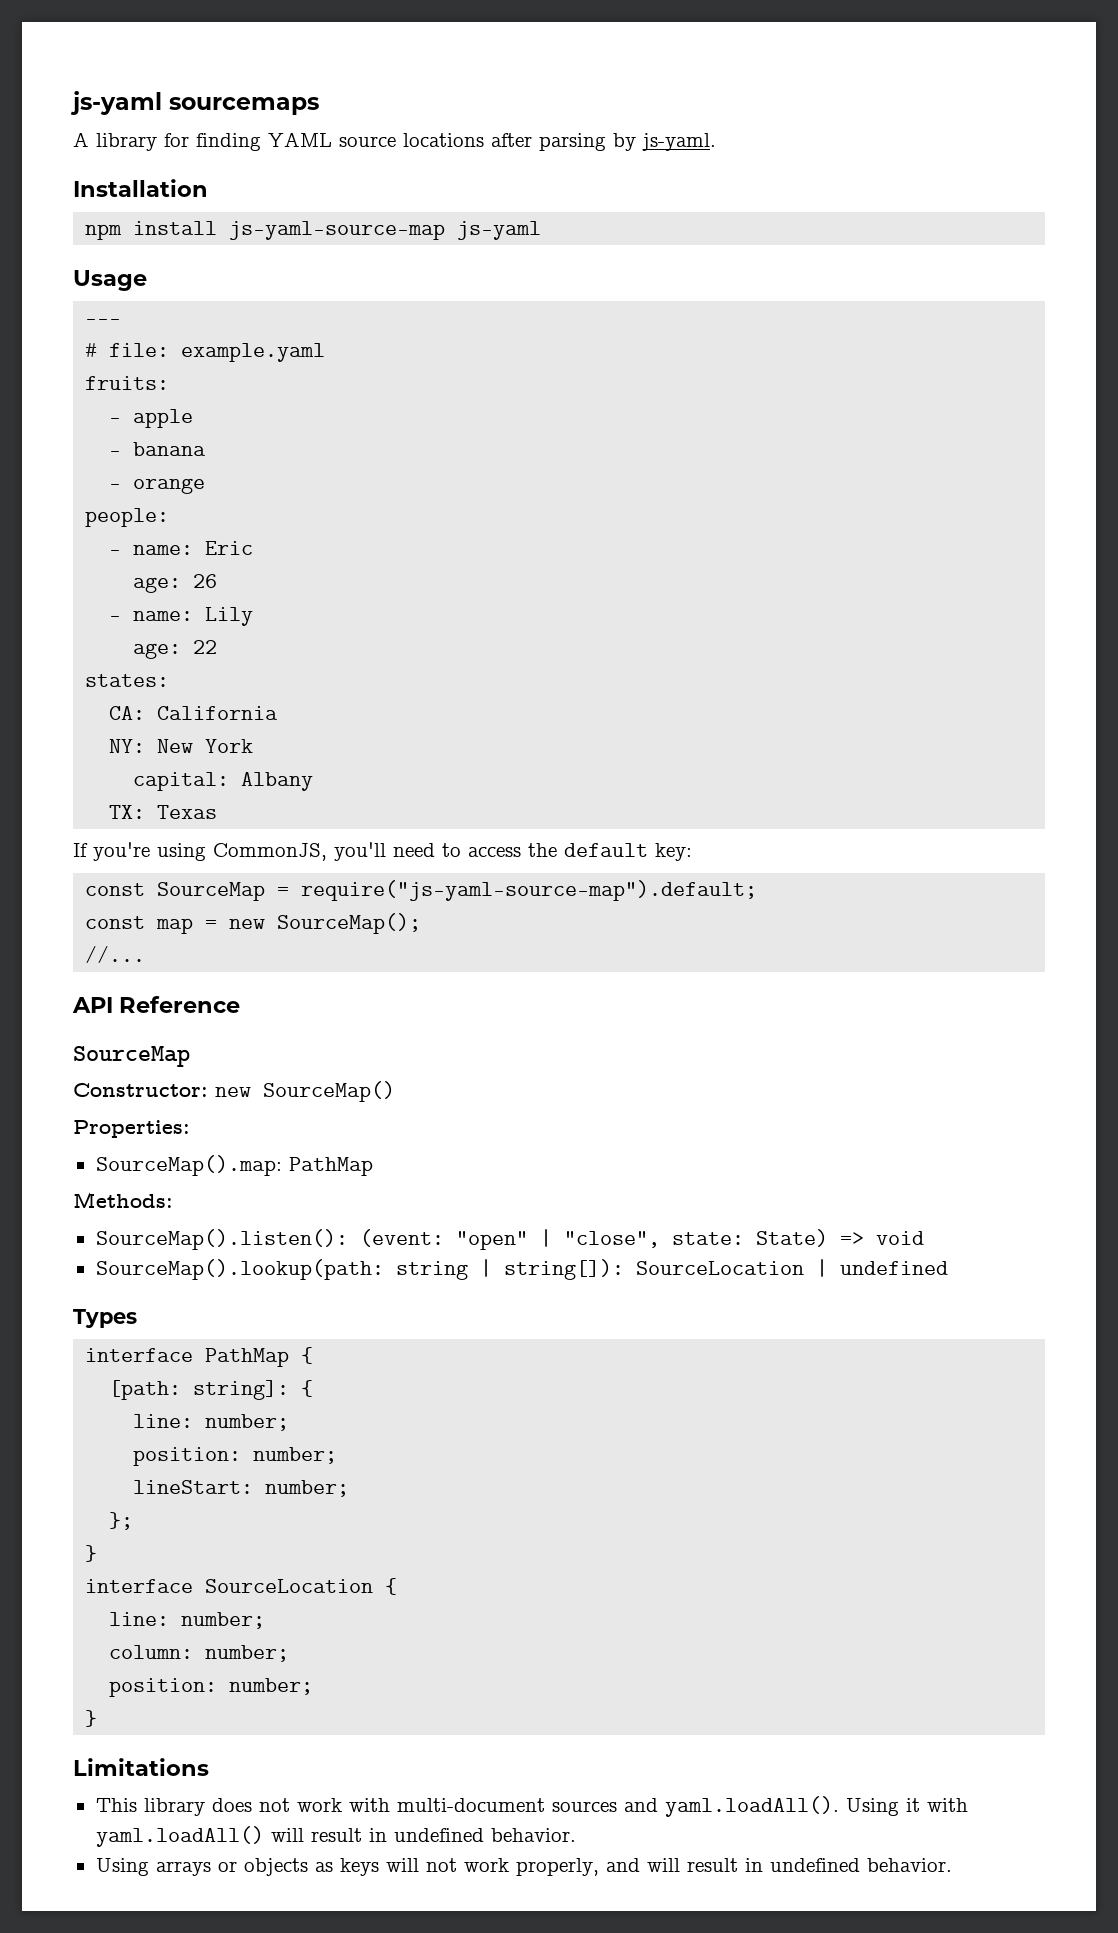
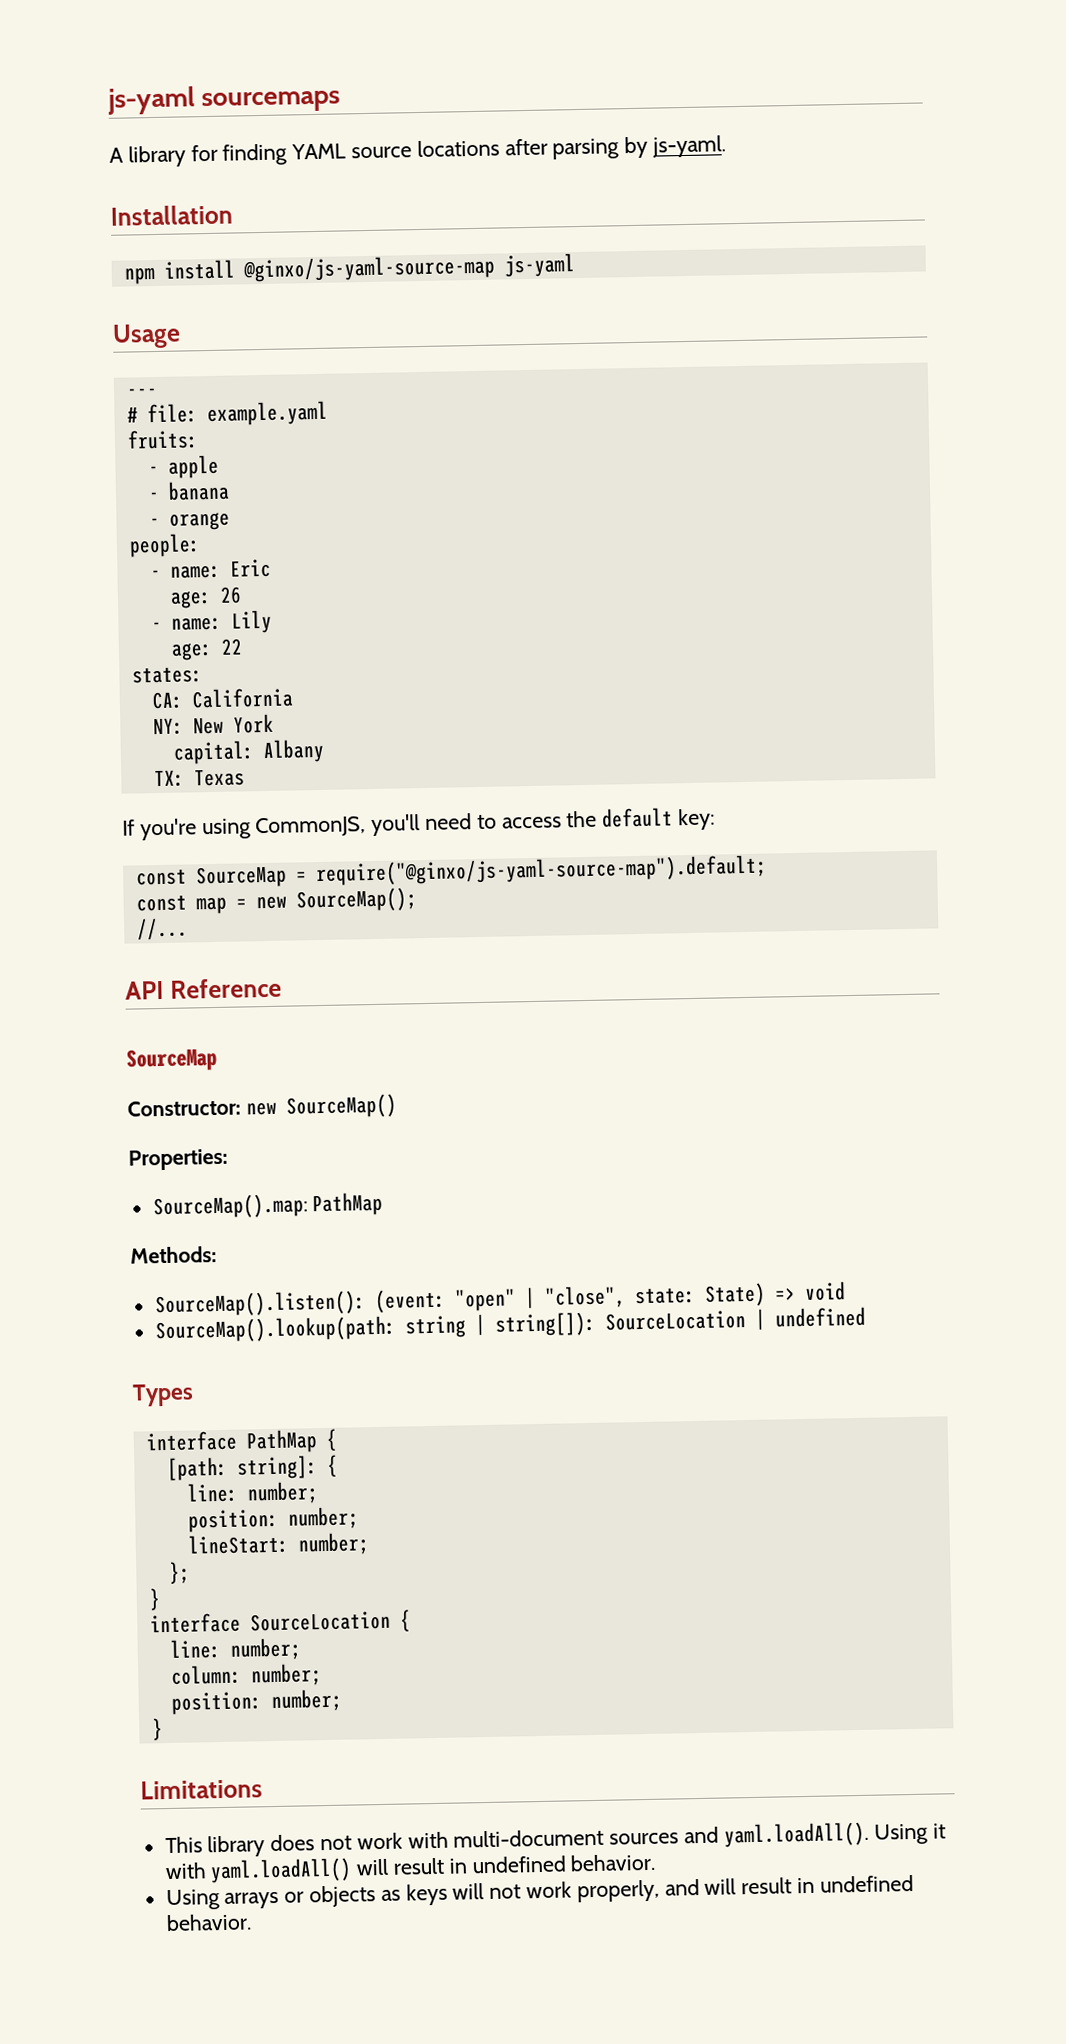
- npm install js-yaml-source-map js-yaml
+ npm install @ginxo/js-yaml-source-map js-yaml
- const SourceMap = require("js-yaml-source-map").default;
+ const SourceMap = require("@ginxo/js-yaml-source-map").default;

